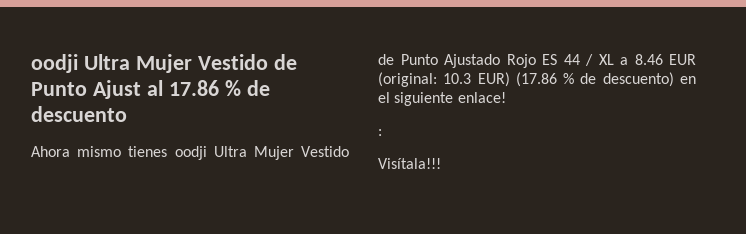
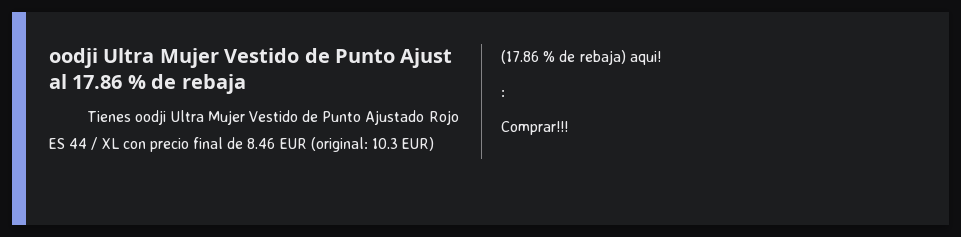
- oodji Ultra Mujer Vestido de Punto Ajust al 17.86 % de descuento
- Ahora mismo tienes oodji Ultra Mujer Vestido de Punto Ajustado Rojo ES 44 / XL a 8.46 EUR (original: 10.3 EUR) (17.86 % de descuento) en el siguiente enlace!
+ oodji Ultra Mujer Vestido de Punto Ajust al 17.86 % de rebaja
+ Tienes oodji Ultra Mujer Vestido de Punto Ajustado Rojo ES 44 / XL con precio final de 8.46 EUR (original: 10.3 EUR) (17.86 % de rebaja) aqui!
- Visítala!!!
+ Comprar!!!

